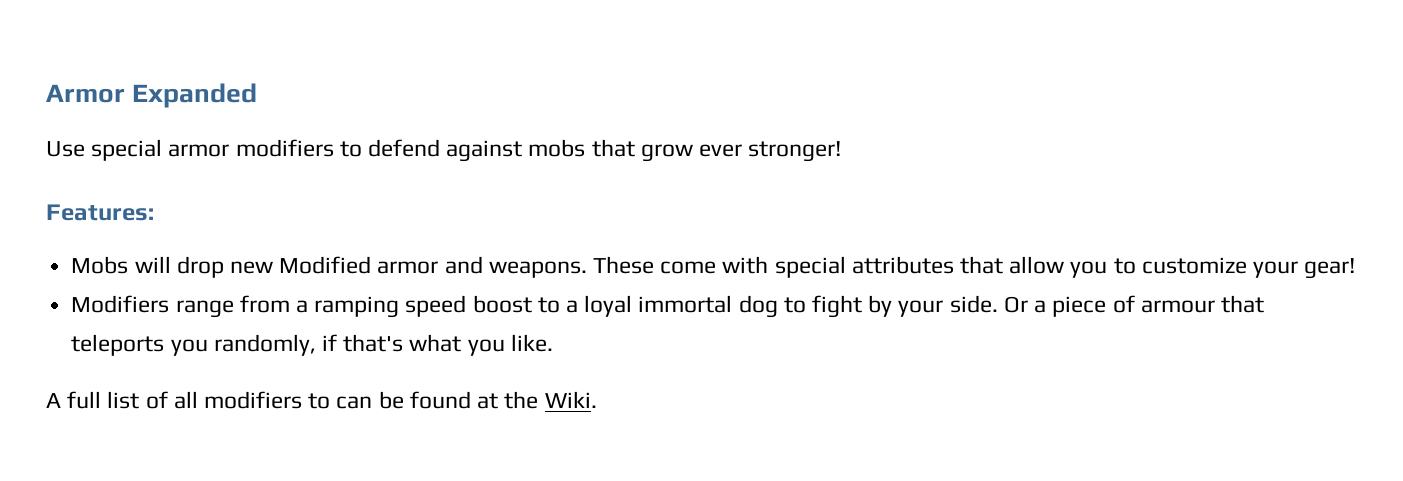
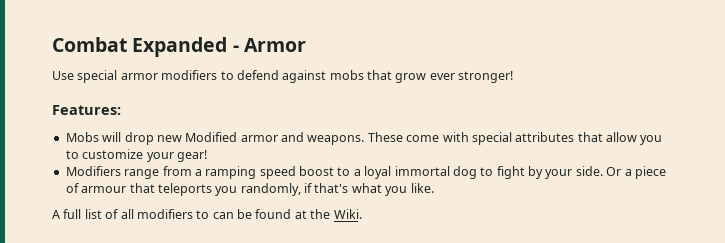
- Armor Expanded
+ Combat Expanded - Armor

